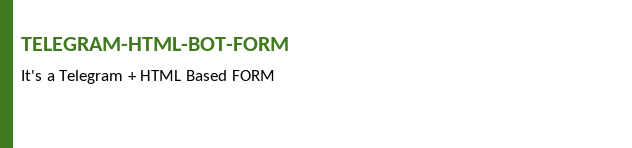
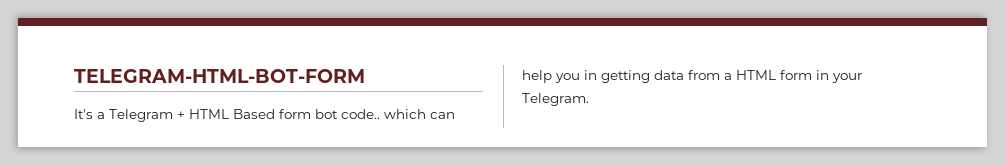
- It's a Telegram + HTML Based FORM
+ It's a Telegram + HTML Based form bot code.. which can help you in getting data from a HTML form in your Telegram.

